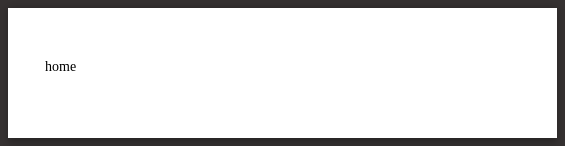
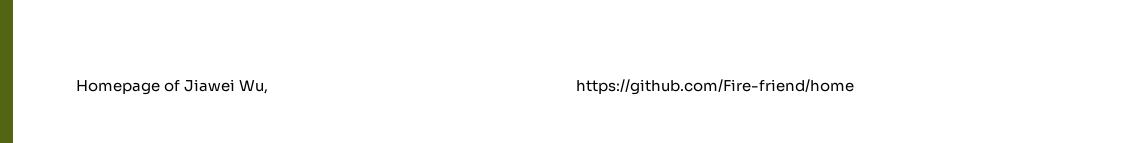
- home
+ Homepage of Jiawei Wu, https://github.com/Fire-friend/home

